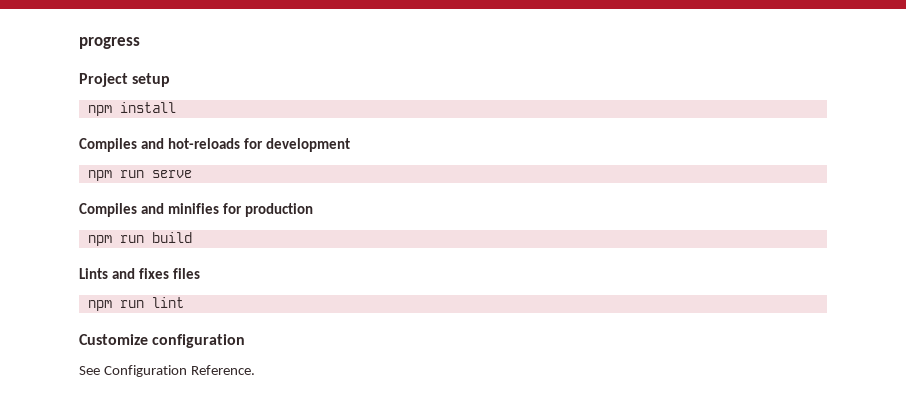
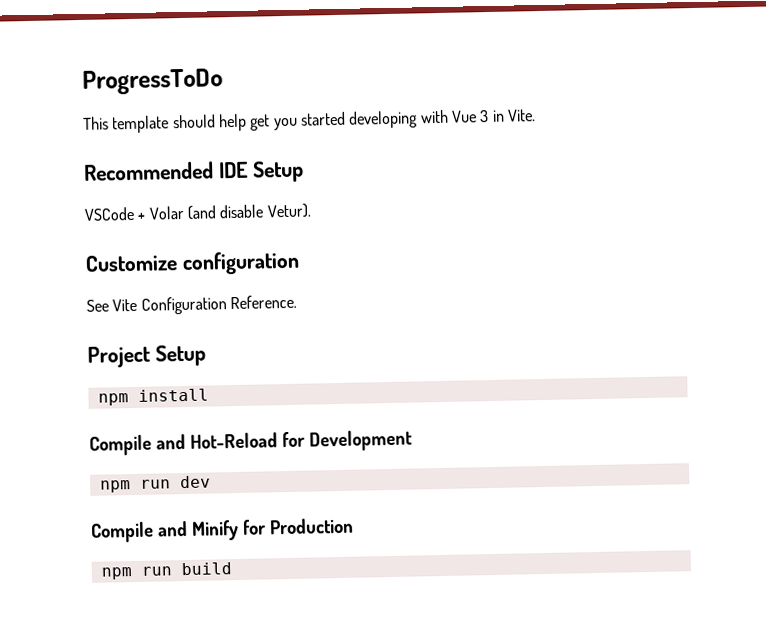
- progress
- Project setup
- npm install
- Compiles and hot-reloads for development
- npm run serve
- Compiles and minifies for production
- npm run build
- Lints and fixes files
- npm run lint
+ ProgressToDo
+ This template should help get you started developing with Vue 3 in Vite.
+ Recommended IDE Setup
+ VSCode + Volar (and disable Vetur).
- See Configuration Reference.
+ See Vite Configuration Reference.
+ Project Setup
+ npm install
+ Compile and Hot-Reload for Development
+ npm run dev
+ Compile and Minify for Production
+ npm run build

